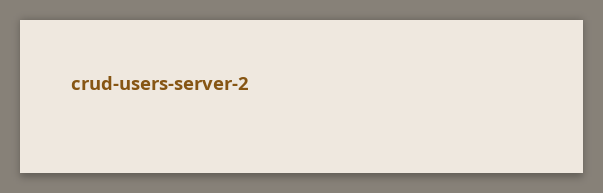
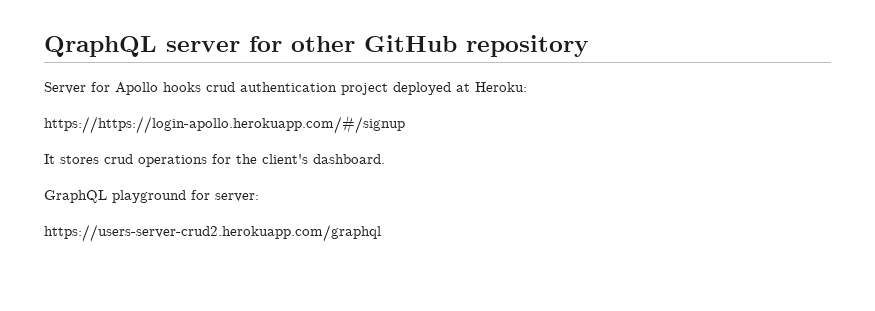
- crud-users-server-2
+ QraphQL server for other GitHub repository
+ Server for Apollo hooks crud authentication project deployed at Heroku:
+ https://https://login-apollo.herokuapp.com/#/signup
+ It stores crud operations for the client's dashboard.
+ GraphQL playground for server:
+ https://users-server-crud2.herokuapp.com/graphql

